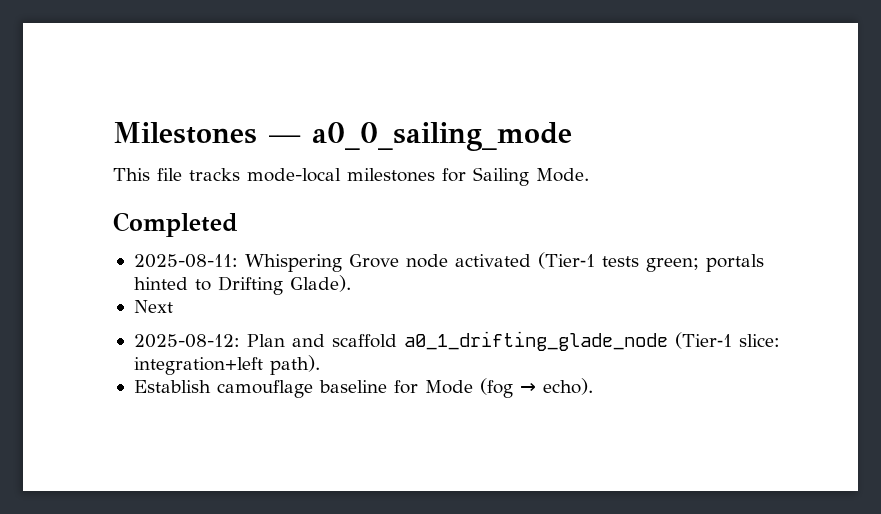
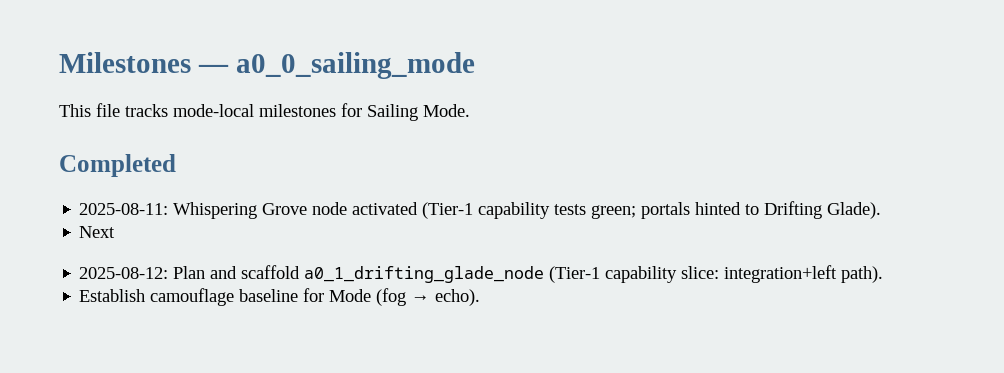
- 2025-08-11: Whispering Grove node activated (Tier‑1 tests green; portals hinted to Drifting Glade).
+ 2025-08-11: Whispering Grove node activated (Tier‑1 capability tests green; portals hinted to Drifting Glade).
- 2025-08-12: Plan and scaffold a0_1_drifting_glade_node (Tier‑1 slice: integration+left path).
+ 2025-08-12: Plan and scaffold a0_1_drifting_glade_node (Tier‑1 capability slice: integration+left path).

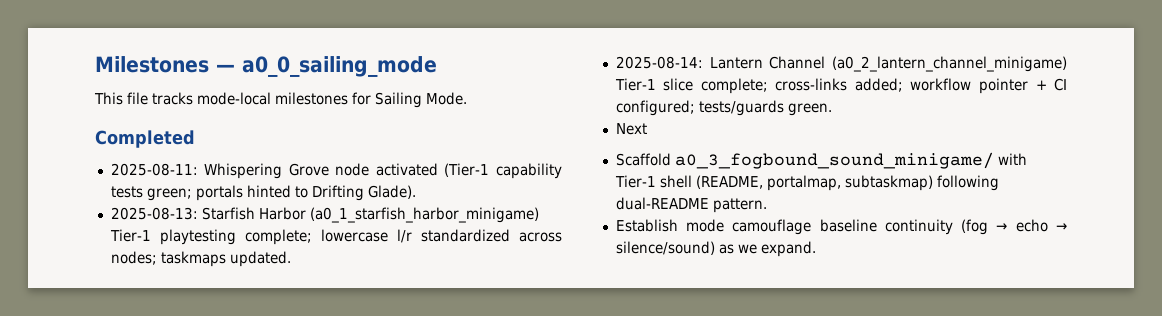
+ 2025-08-13: Starfish Harbor (a0_1_starfish_harbor_minigame) Tier‑1 playtesting complete; lowercase l/r standardized across nodes; taskmaps updated.
+ 2025-08-14: Lantern Channel (a0_2_lantern_channel_minigame) Tier‑1 slice complete; cross‑links added; workflow pointer + CI configured; tests/guards green.
  Next
- 2025-08-12: Plan and scaffold a0_1_drifting_glade_node (Tier‑1 capability slice: integration+left path).
+ Scaffold a0_3_fogbound_sound_minigame/ with Tier‑1 shell (README, portalmap, subtaskmap) following dual‑README pattern.
- Establish camouflage baseline for Mode (fog → echo).
+ Establish mode camouflage baseline continuity (fog → echo → silence/sound) as we expand.

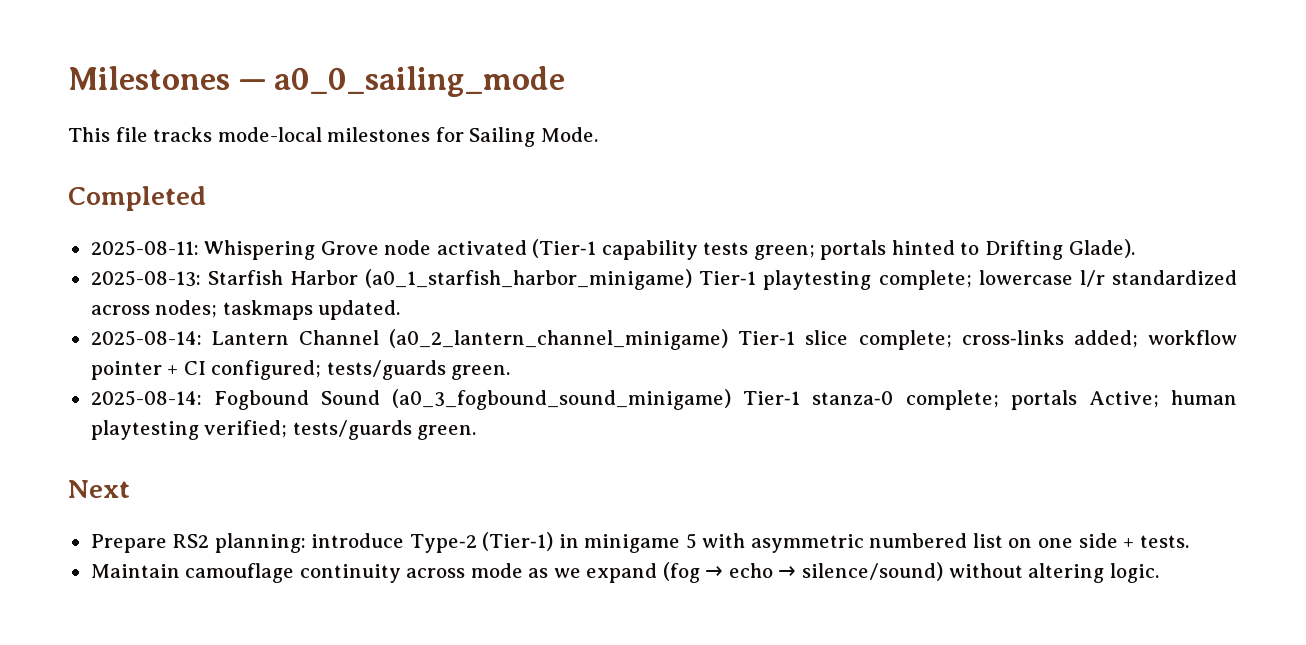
+ 2025-08-14: Fogbound Sound (a0_3_fogbound_sound_minigame) Tier‑1 stanza‑0 complete; portals Active; human playtesting verified; tests/guards green.
  Next
- Scaffold a0_3_fogbound_sound_minigame/ with Tier‑1 shell (README, portalmap, subtaskmap) following dual‑README pattern.
- Establish mode camouflage baseline continuity (fog → echo → silence/sound) as we expand.
+ Prepare RS2 planning: introduce Type‑2 (Tier‑1) in minigame 5 with asymmetric numbered list on one side + tests.
+ Maintain camouflage continuity across mode as we expand (fog → echo → silence/sound) without altering logic.

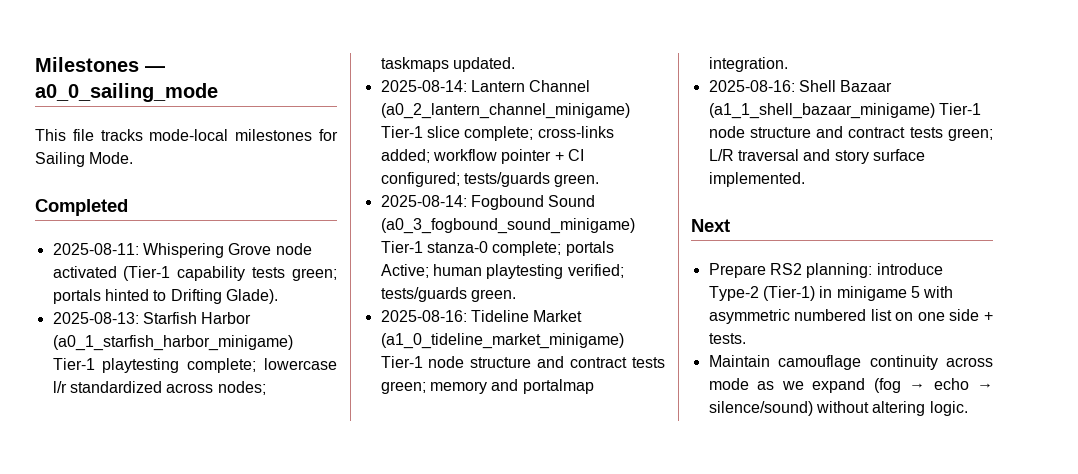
+ 2025-08-16: Tideline Market (a1_0_tideline_market_minigame) Tier‑1 node structure and contract tests green; memory and portalmap integration.
+ 2025-08-16: Shell Bazaar (a1_1_shell_bazaar_minigame) Tier‑1 node structure and contract tests green; L/R traversal and story surface implemented.

